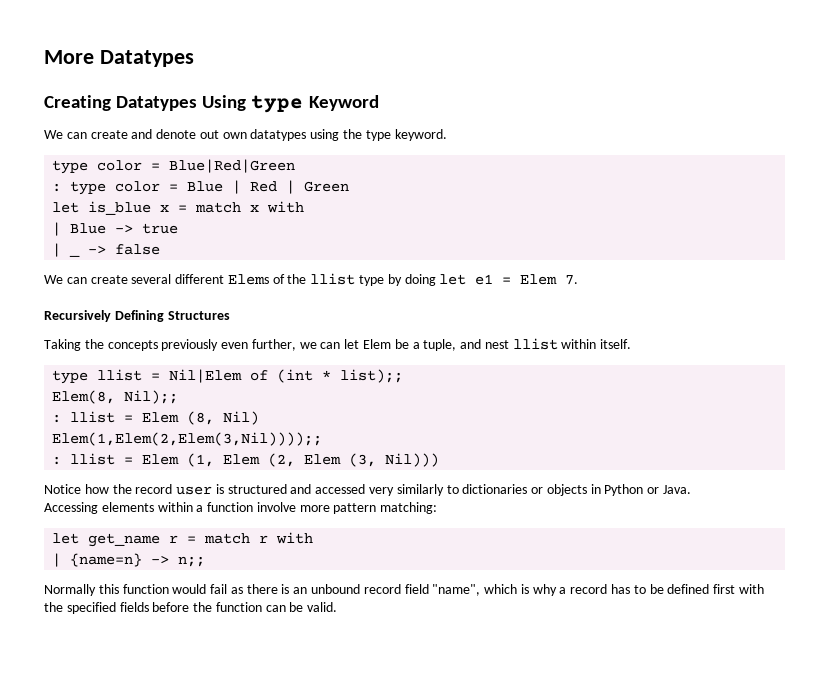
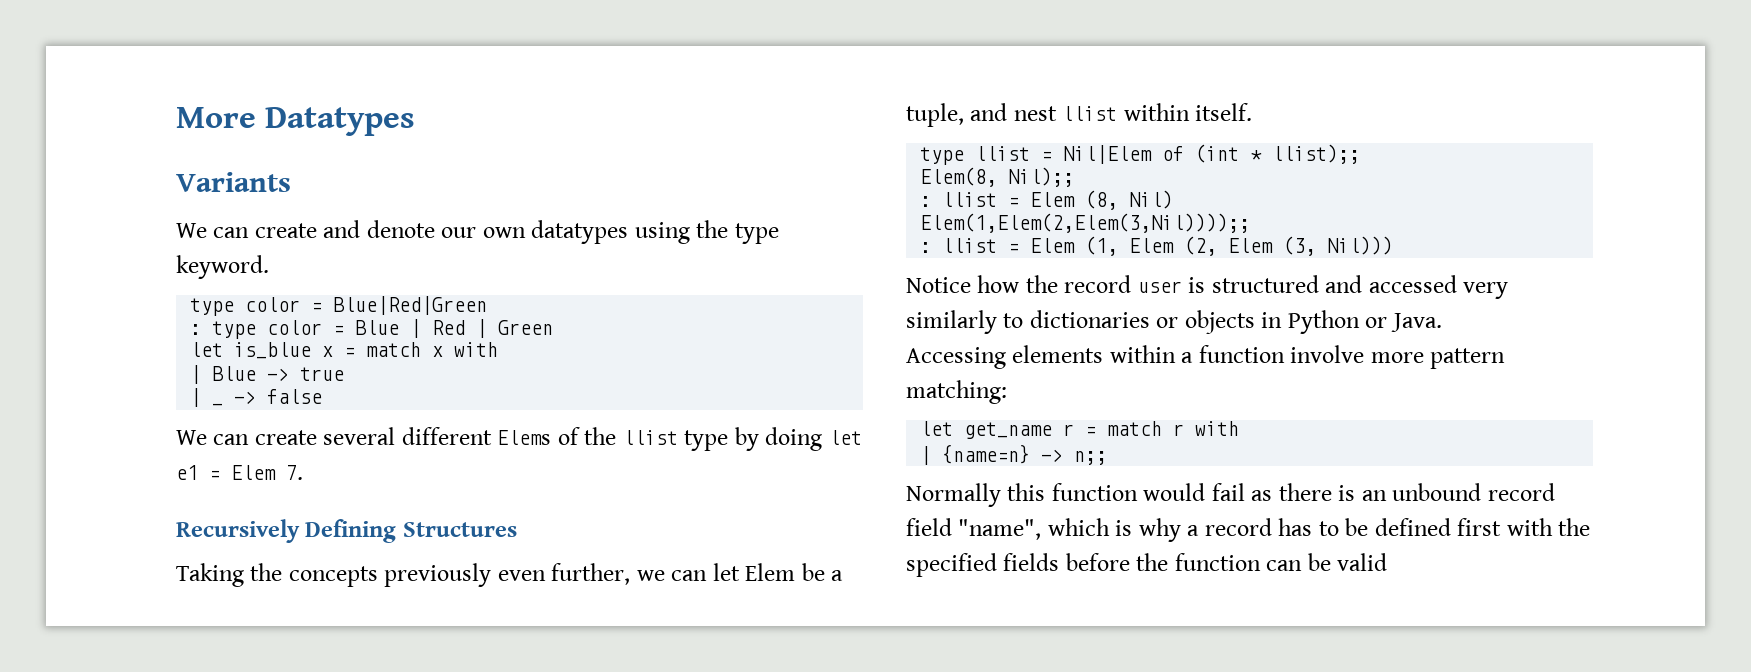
- Creating Datatypes Using type Keyword
+ Variants
- We can create and denote out own datatypes using the type keyword.
+ We can create and denote our own datatypes using the type keyword.
- type llist = Nil|Elem of (int * list);;
+ type llist = Nil|Elem of (int * llist);;
- Normally this function would fail as there is an unbound record field "name", which is why a record has to be defined first with the specified fields before the function can be valid.
+ Normally this function would fail as there is an unbound record field "name", which is why a record has to be defined first with the specified fields before the function can be valid

